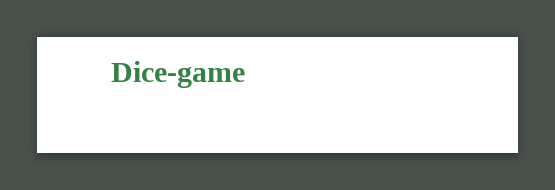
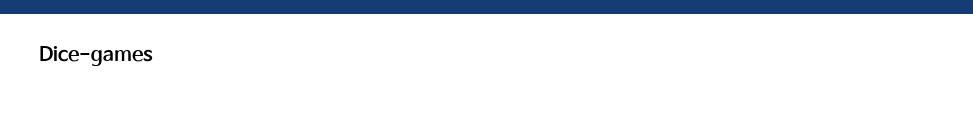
- Dice-game
+ Dice-games

